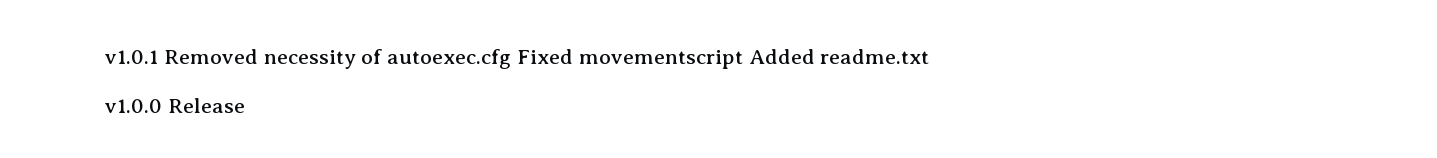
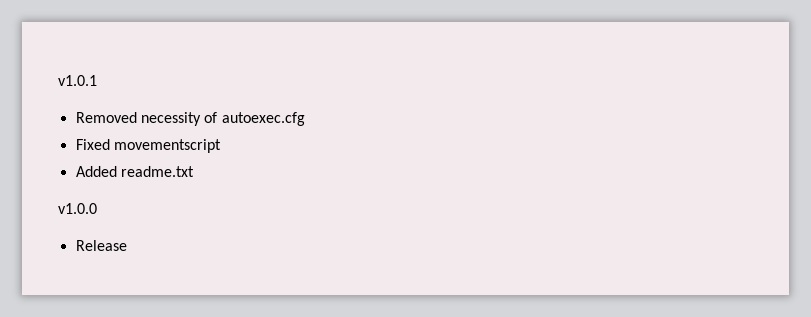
- v1.0.1 Removed necessity of autoexec.cfg Fixed movementscript Added readme.txt
+ v1.0.1
+ Removed necessity of autoexec.cfg
+ Fixed movementscript
+ Added readme.txt
- v1.0.0 Release
+ v1.0.0
+ Release

